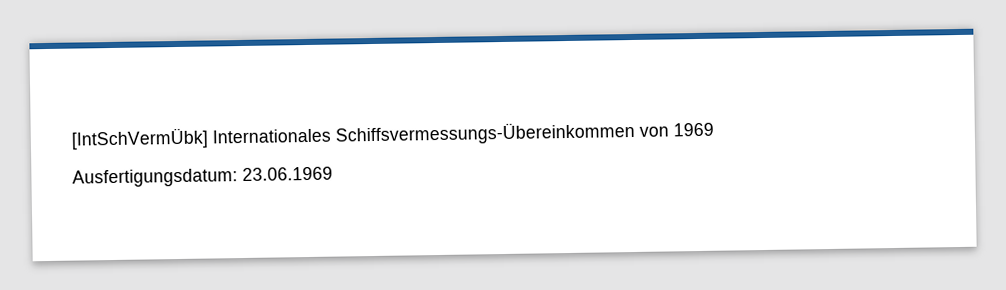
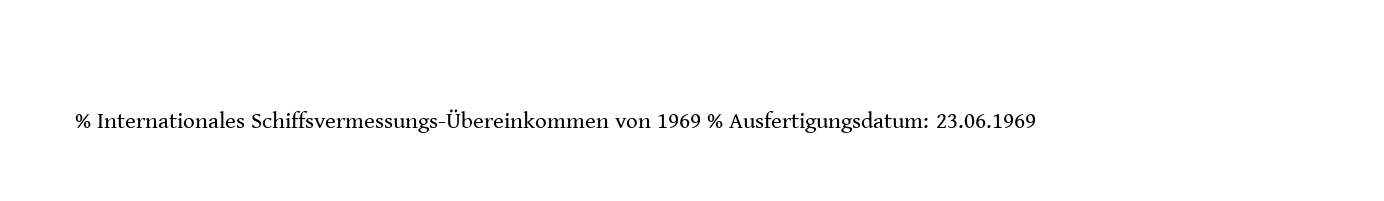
- [IntSchVermÜbk] Internationales Schiffsvermessungs-Übereinkommen von 1969
- Ausfertigungsdatum: 23.06.1969
+ % Internationales Schiffsvermessungs-Übereinkommen von 1969 % Ausfertigungsdatum: 23.06.1969

